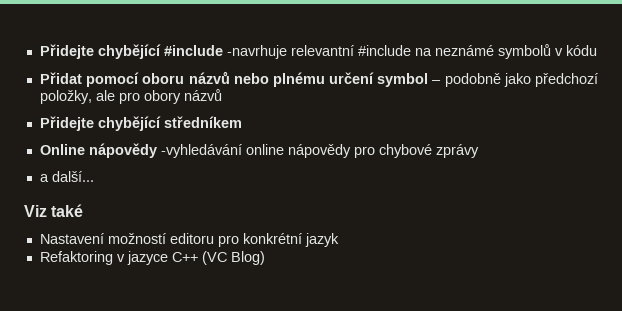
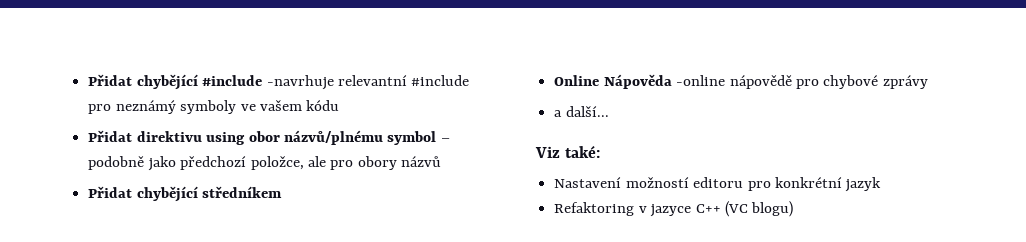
- Přidejte chybějící #include -navrhuje relevantní #include na neznámé symbolů v kódu
- Přidat pomocí oboru názvů nebo plnému určení symbol – podobně jako předchozí položky, ale pro obory názvů
+ Přidat chybějící #include -navrhuje relevantní #include pro neznámý symboly ve vašem kódu
+ Přidat direktivu using obor názvů/plnému symbol – podobně jako předchozí položce, ale pro obory názvů
- Přidejte chybějící středníkem
+ Přidat chybějící středníkem
- Online nápovědy -vyhledávání online nápovědy pro chybové zprávy
+ Online Nápověda -online nápovědě pro chybové zprávy
- Viz také
+ Viz také:
- Refaktoring v jazyce C++ (VC Blog)
+ Refaktoring v jazyce C++ (VC blogu)

